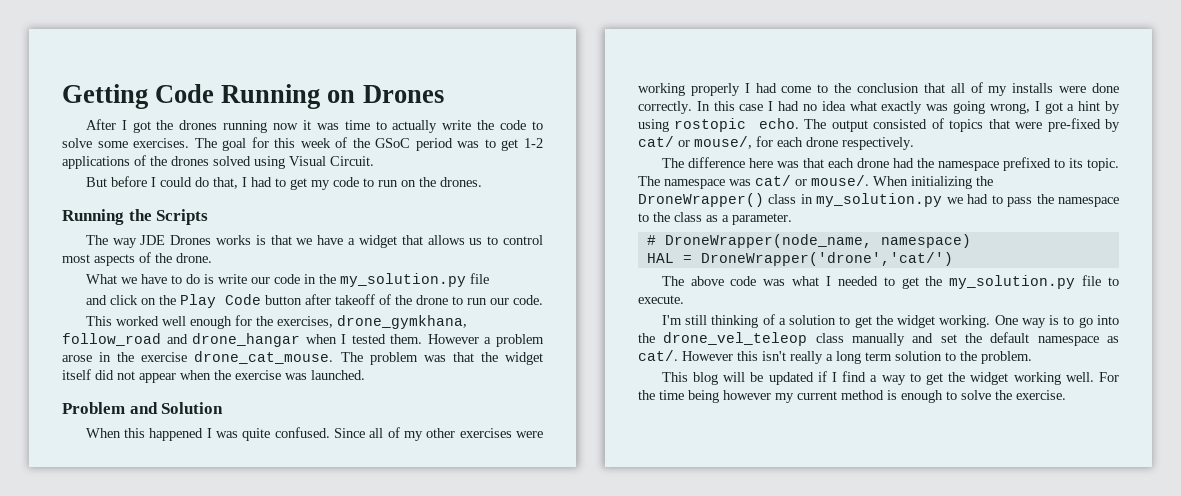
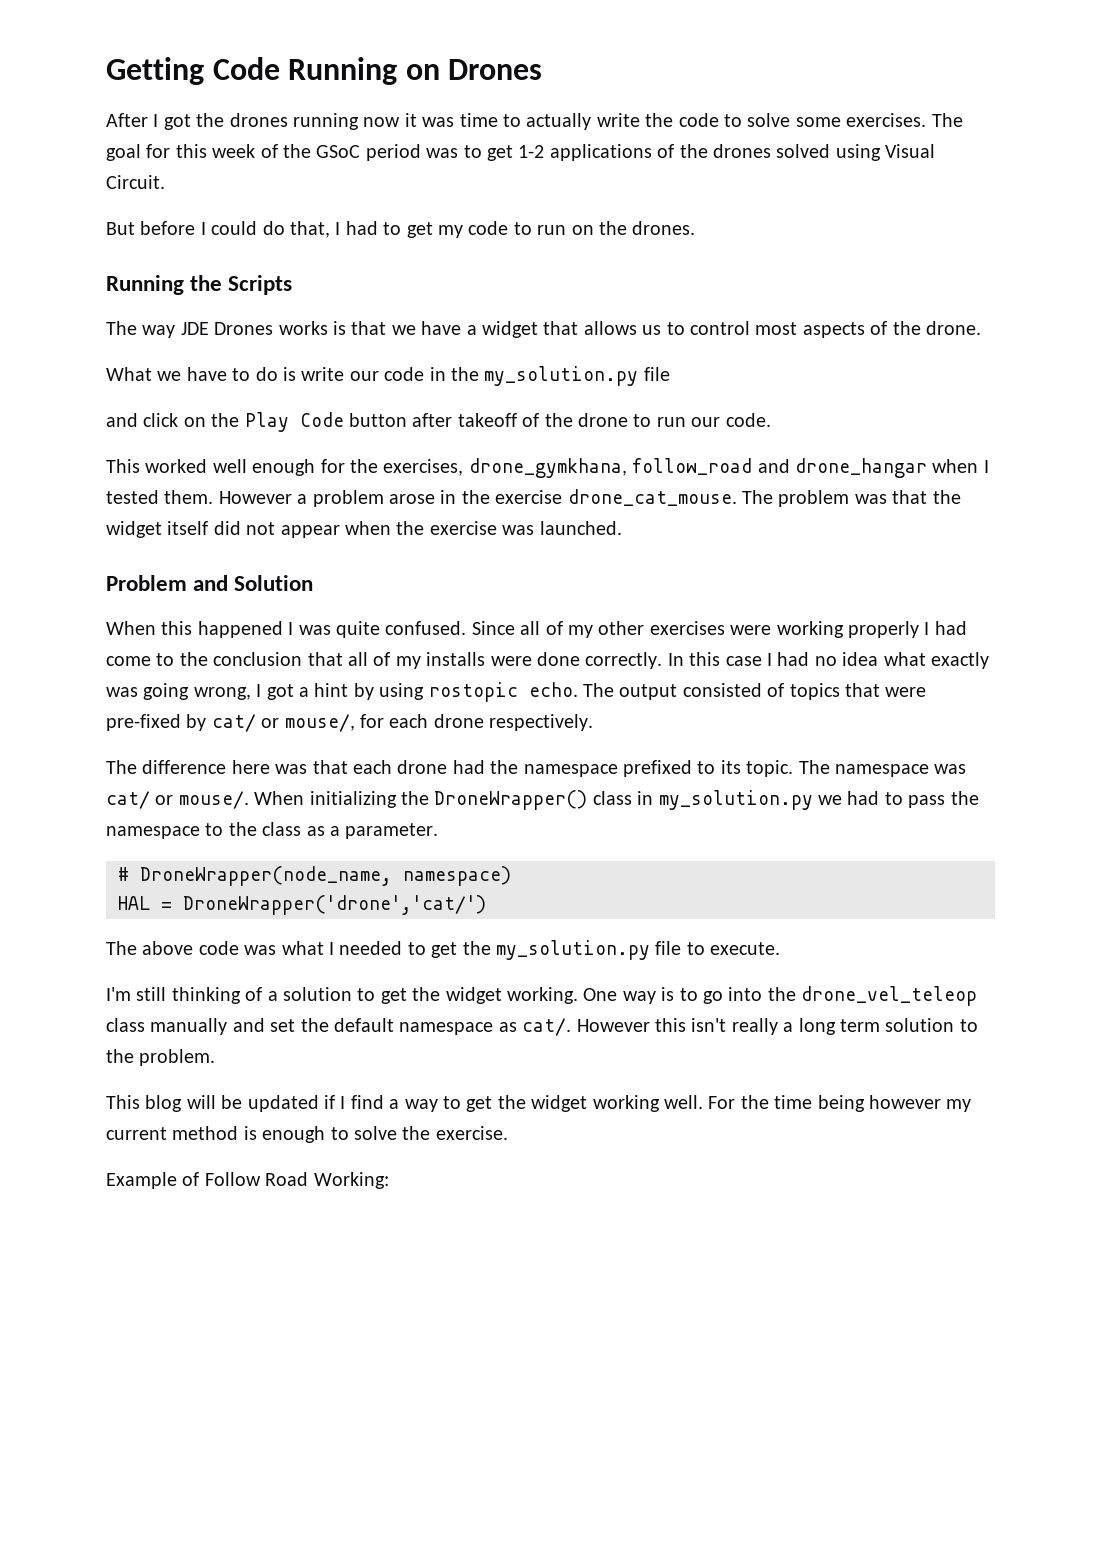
+ Example of Follow Road Working:

